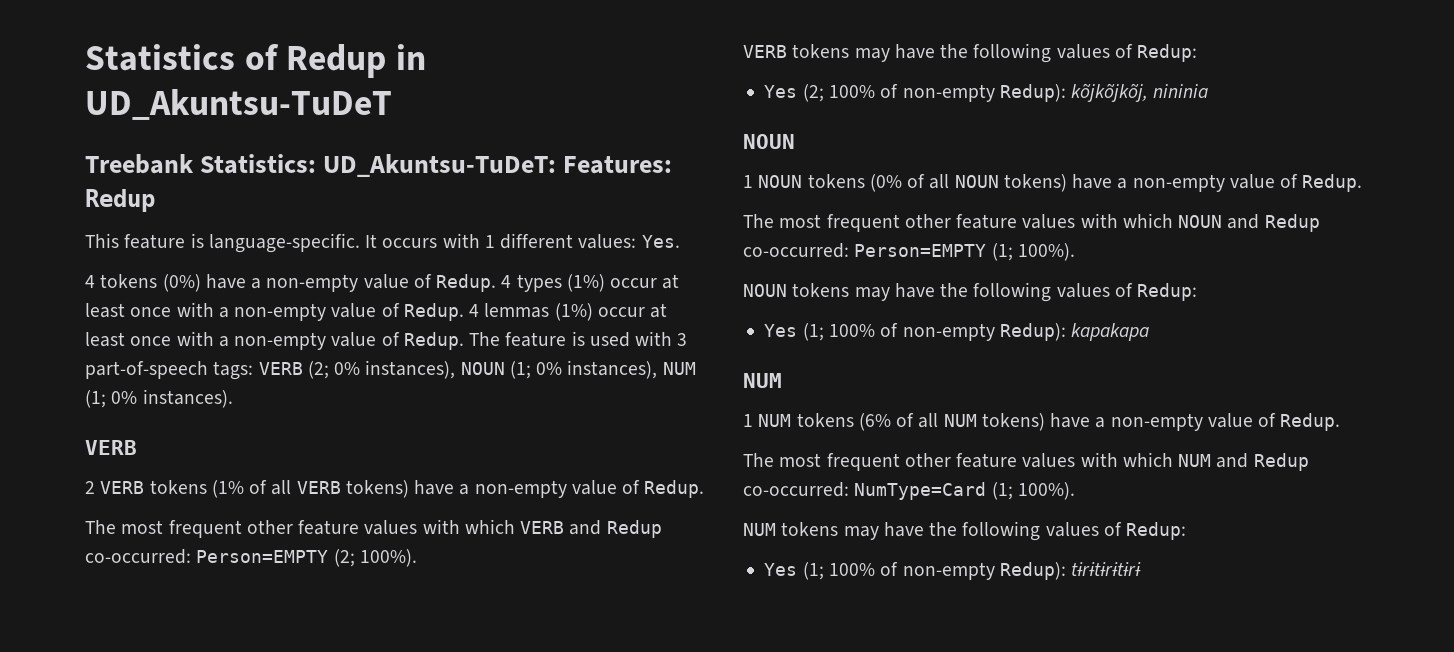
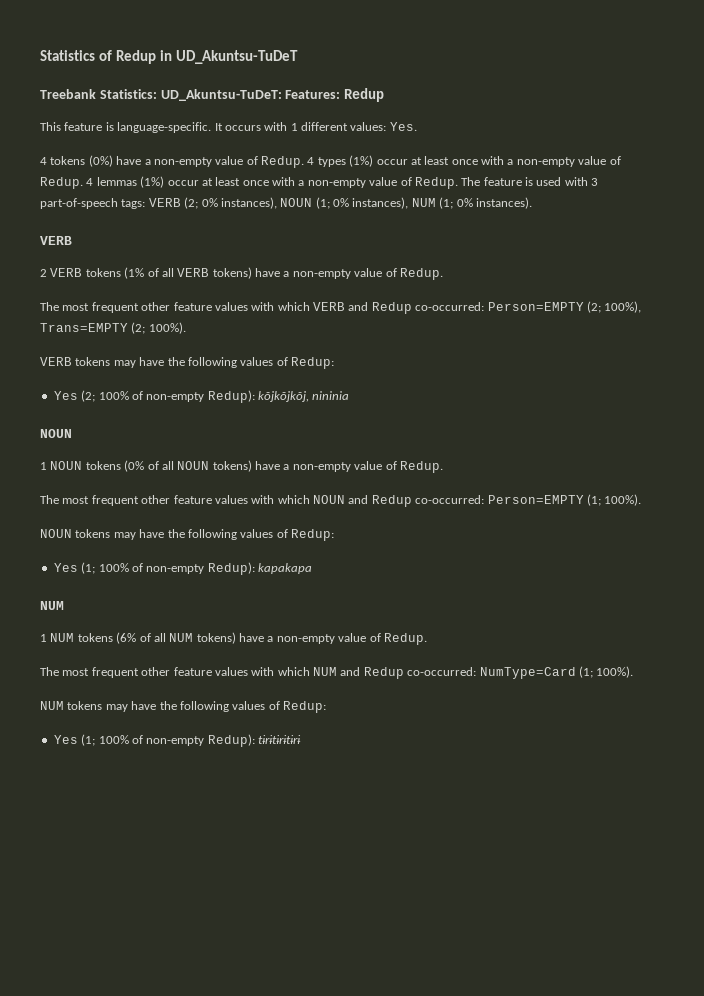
- The most frequent other feature values with which VERB and Redup co-occurred: Person=EMPTY (2; 100%).
+ The most frequent other feature values with which VERB and Redup co-occurred: Person=EMPTY (2; 100%), Trans=EMPTY (2; 100%).

